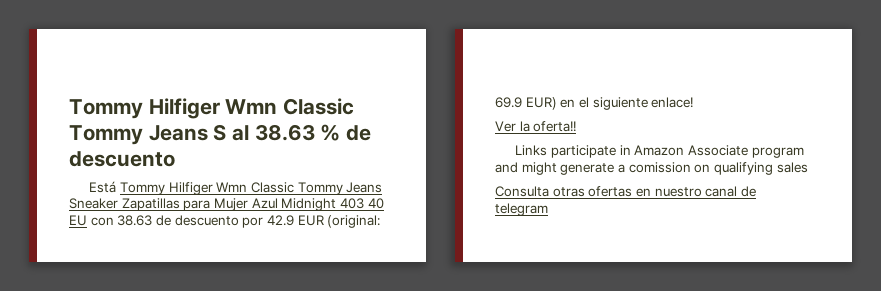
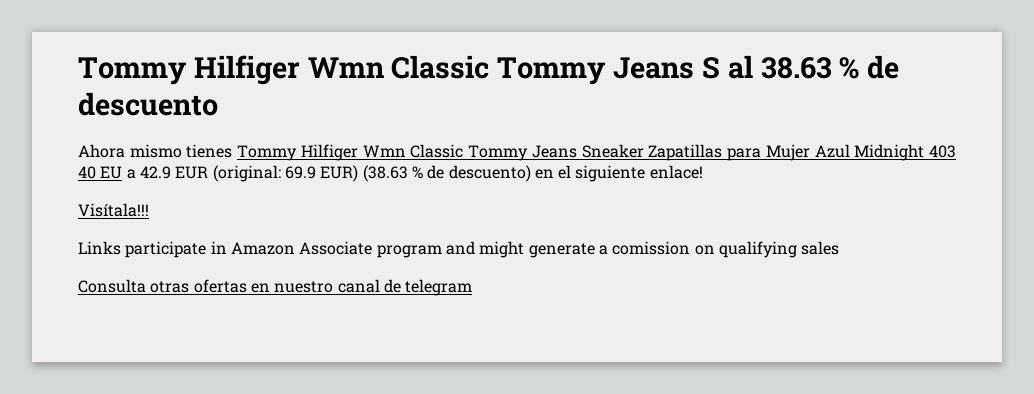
- Está Tommy Hilfiger Wmn Classic Tommy Jeans Sneaker Zapatillas para Mujer Azul Midnight 403 40 EU con 38.63 de descuento por 42.9 EUR (original: 69.9 EUR) en el siguiente enlace!
+ Ahora mismo tienes Tommy Hilfiger Wmn Classic Tommy Jeans Sneaker Zapatillas para Mujer Azul Midnight 403 40 EU a 42.9 EUR (original: 69.9 EUR) (38.63 % de descuento) en el siguiente enlace!
- Ver la oferta!!
+ Visítala!!!

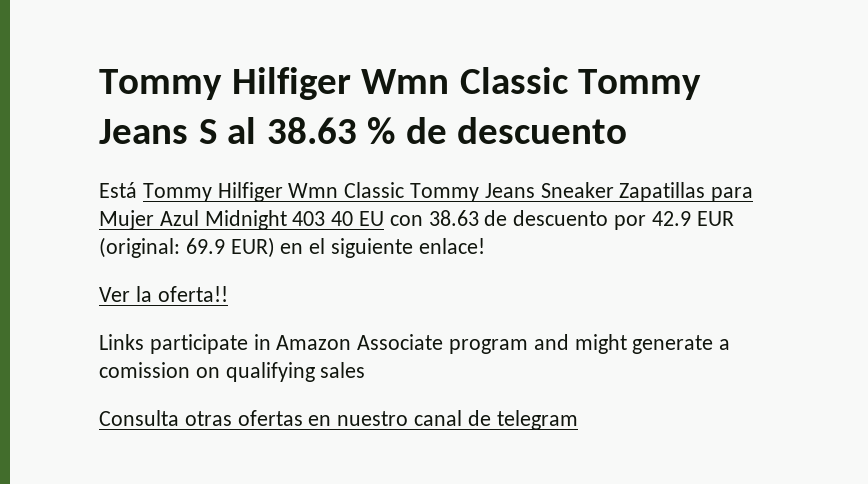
- Ahora mismo tienes Tommy Hilfiger Wmn Classic Tommy Jeans Sneaker Zapatillas para Mujer Azul Midnight 403 40 EU a 42.9 EUR (original: 69.9 EUR) (38.63 % de descuento) en el siguiente enlace!
+ Está Tommy Hilfiger Wmn Classic Tommy Jeans Sneaker Zapatillas para Mujer Azul Midnight 403 40 EU con 38.63 de descuento por 42.9 EUR (original: 69.9 EUR) en el siguiente enlace!
- Visítala!!!
+ Ver la oferta!!

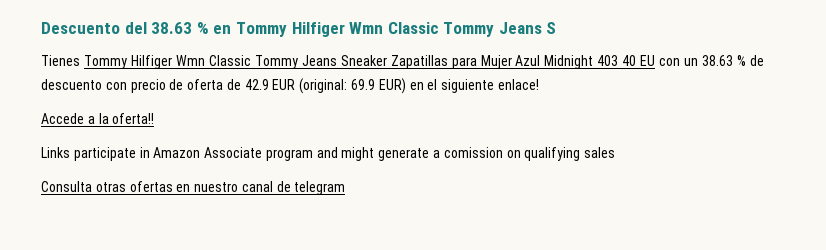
- Tommy Hilfiger Wmn Classic Tommy Jeans S al 38.63 % de descuento
- Está Tommy Hilfiger Wmn Classic Tommy Jeans Sneaker Zapatillas para Mujer Azul Midnight 403 40 EU con 38.63 de descuento por 42.9 EUR (original: 69.9 EUR) en el siguiente enlace!
+ Descuento del 38.63 % en Tommy Hilfiger Wmn Classic Tommy Jeans S
+ Tienes Tommy Hilfiger Wmn Classic Tommy Jeans Sneaker Zapatillas para Mujer Azul Midnight 403 40 EU con un 38.63 % de descuento con precio de oferta de 42.9 EUR (original: 69.9 EUR) en el siguiente enlace!
- Ver la oferta!!
+ Accede a la oferta!!

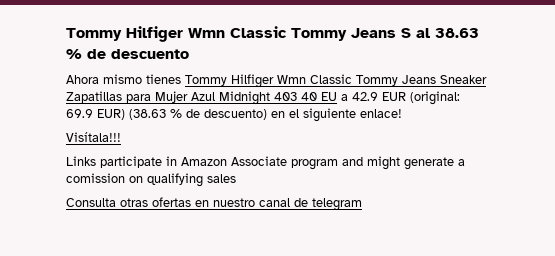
- Descuento del 38.63 % en Tommy Hilfiger Wmn Classic Tommy Jeans S
- Tienes Tommy Hilfiger Wmn Classic Tommy Jeans Sneaker Zapatillas para Mujer Azul Midnight 403 40 EU con un 38.63 % de descuento con precio de oferta de 42.9 EUR (original: 69.9 EUR) en el siguiente enlace!
+ Tommy Hilfiger Wmn Classic Tommy Jeans S al 38.63 % de descuento
+ Ahora mismo tienes Tommy Hilfiger Wmn Classic Tommy Jeans Sneaker Zapatillas para Mujer Azul Midnight 403 40 EU a 42.9 EUR (original: 69.9 EUR) (38.63 % de descuento) en el siguiente enlace!
- Accede a la oferta!!
+ Visítala!!!

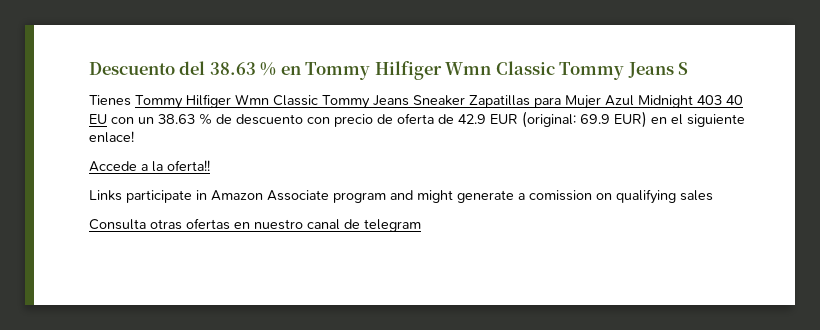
- Tommy Hilfiger Wmn Classic Tommy Jeans S al 38.63 % de descuento
- Ahora mismo tienes Tommy Hilfiger Wmn Classic Tommy Jeans Sneaker Zapatillas para Mujer Azul Midnight 403 40 EU a 42.9 EUR (original: 69.9 EUR) (38.63 % de descuento) en el siguiente enlace!
+ Descuento del 38.63 % en Tommy Hilfiger Wmn Classic Tommy Jeans S
+ Tienes Tommy Hilfiger Wmn Classic Tommy Jeans Sneaker Zapatillas para Mujer Azul Midnight 403 40 EU con un 38.63 % de descuento con precio de oferta de 42.9 EUR (original: 69.9 EUR) en el siguiente enlace!
- Visítala!!!
+ Accede a la oferta!!

